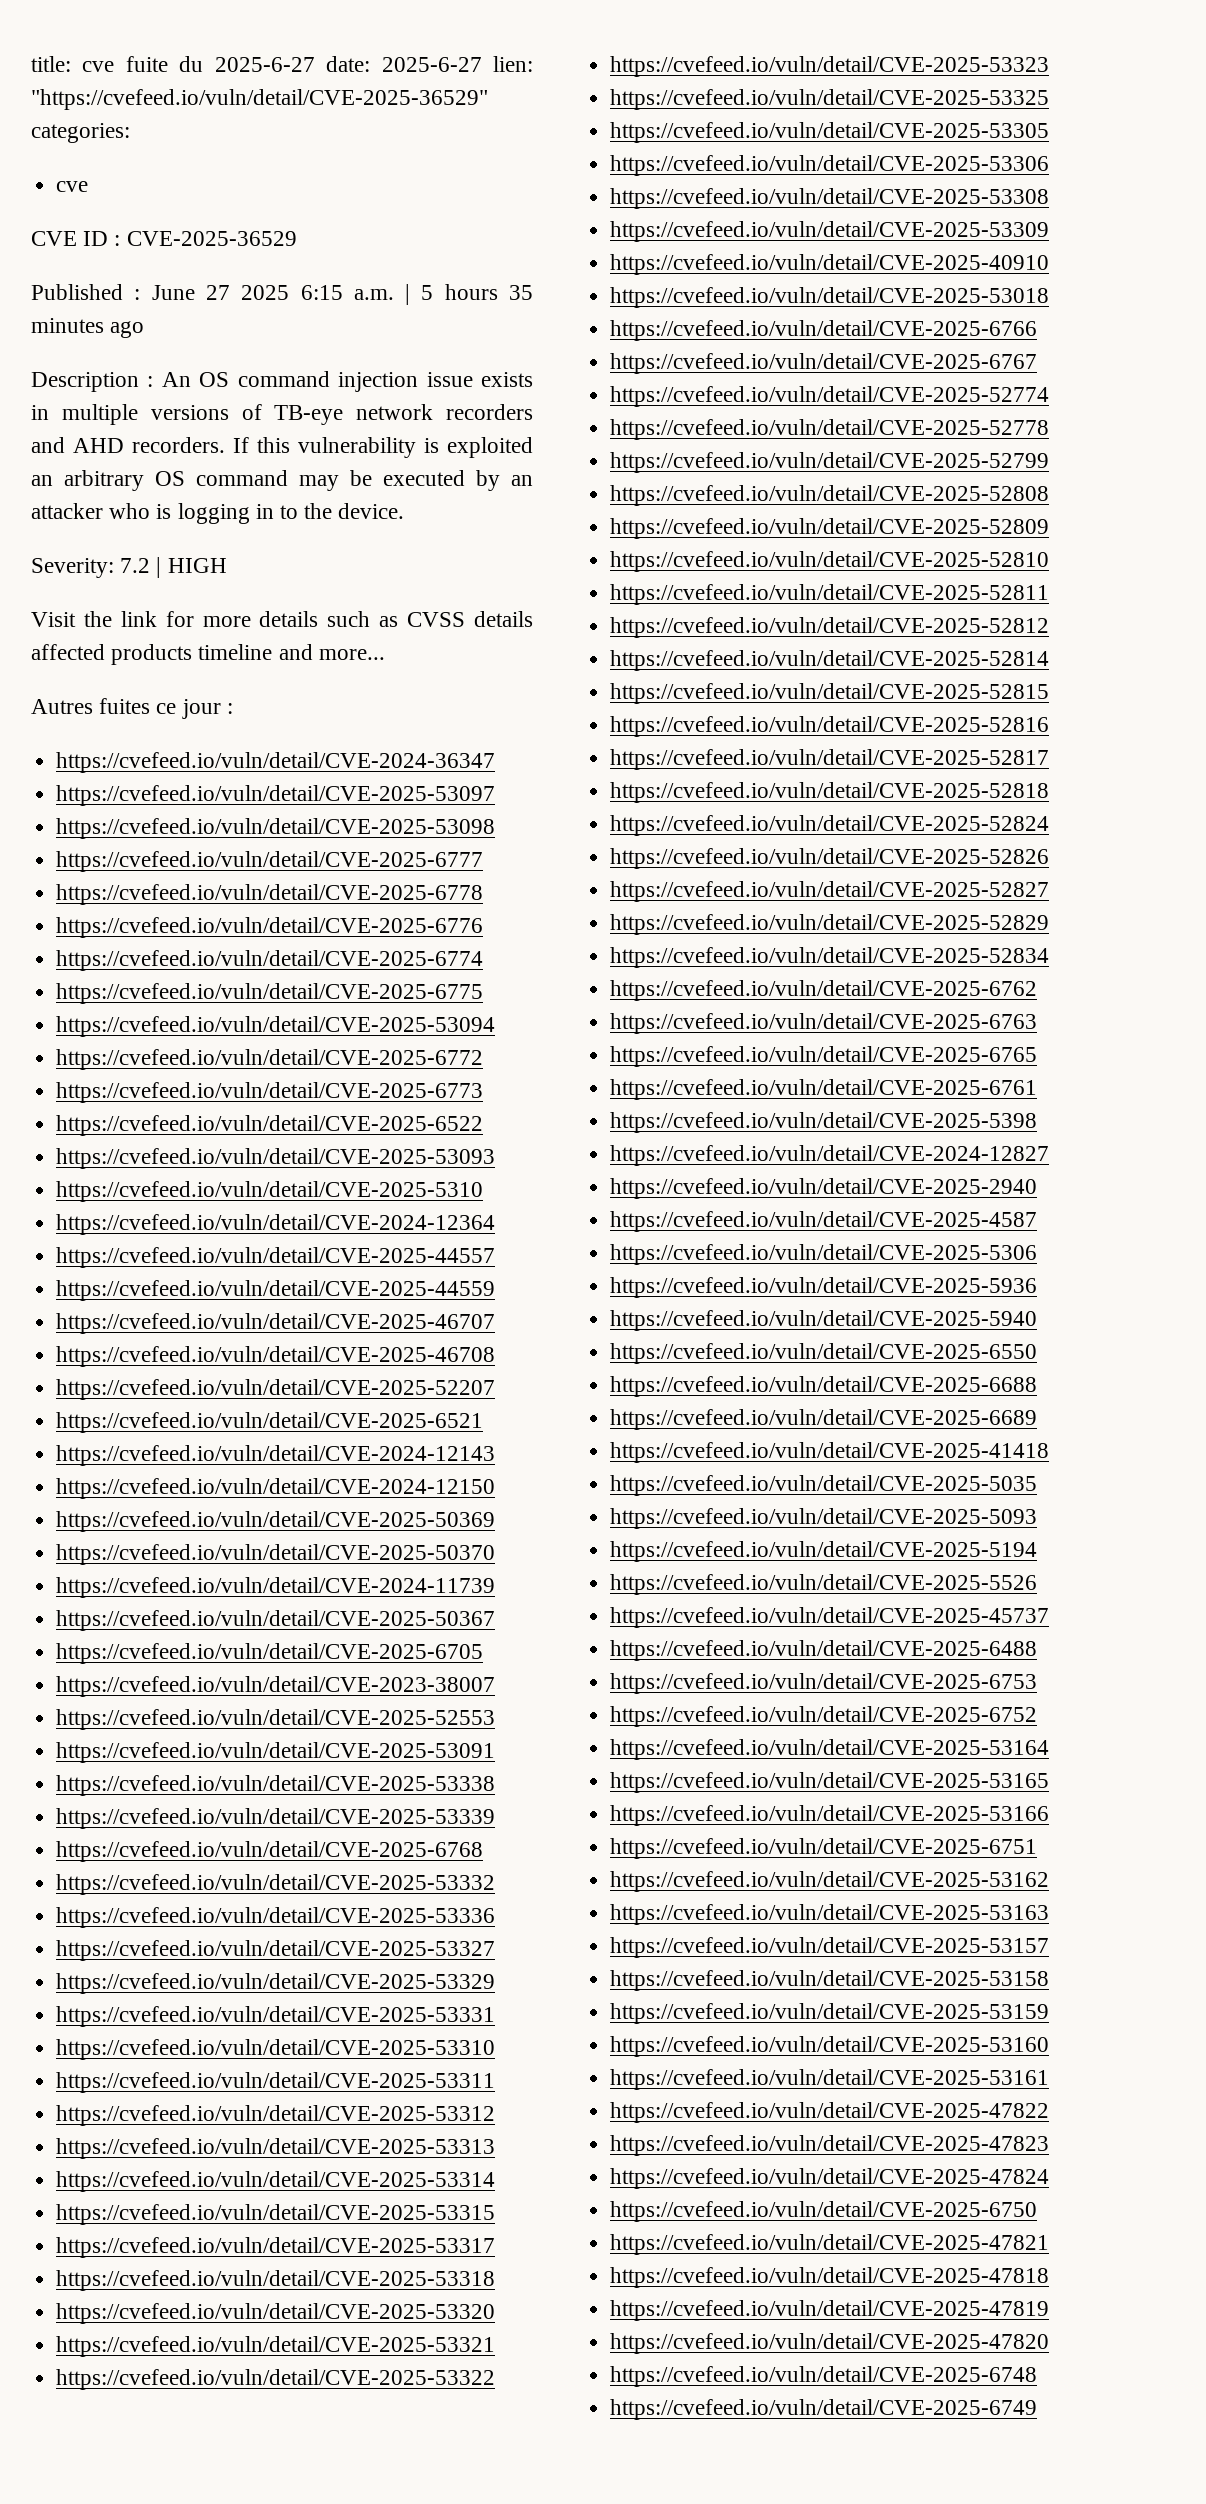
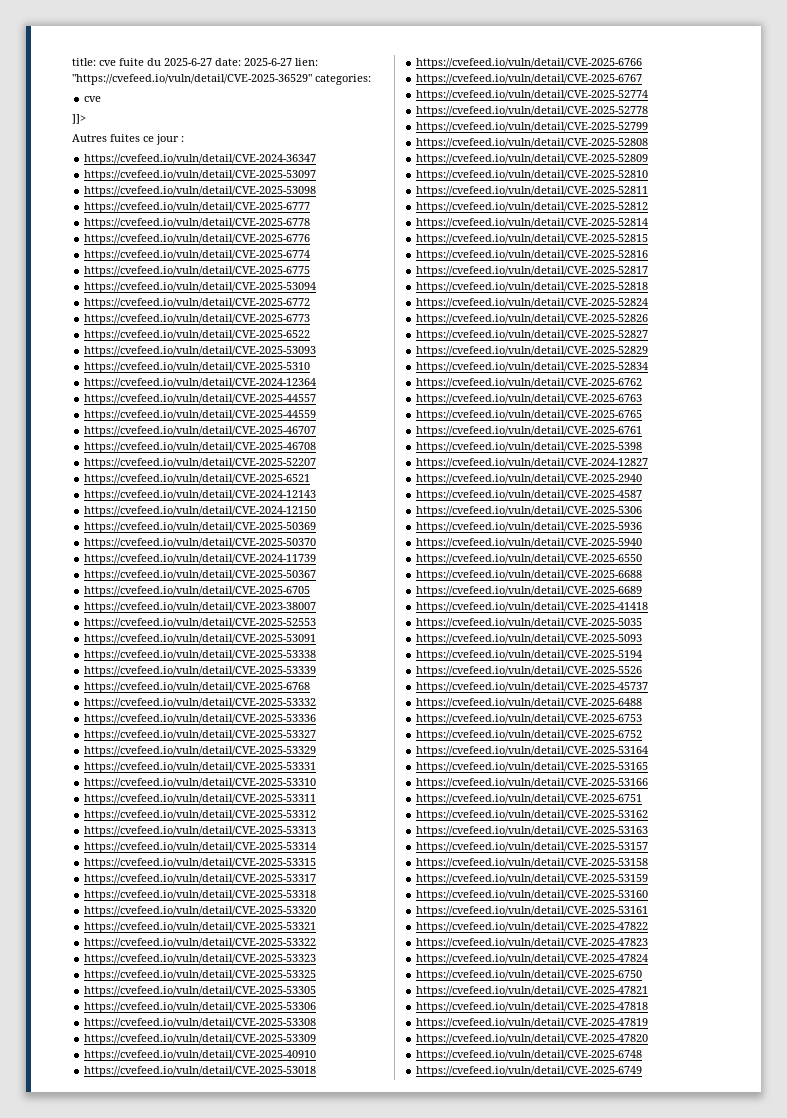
- CVE ID : CVE-2025-36529
- Published : June 27 2025 6:15 a.m. | 5 hours 35 minutes ago
- Description : An OS command injection issue exists in multiple versions of TB-eye network recorders and AHD recorders. If this vulnerability is exploited an arbitrary OS command may be executed by an attacker who is logging in to the device.
- Severity: 7.2 | HIGH
- Visit the link for more details such as CVSS details affected products timeline and more...
+ ]]>

